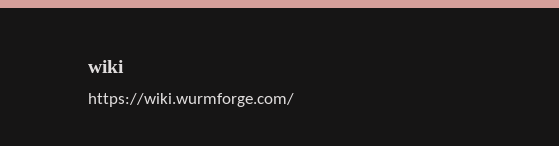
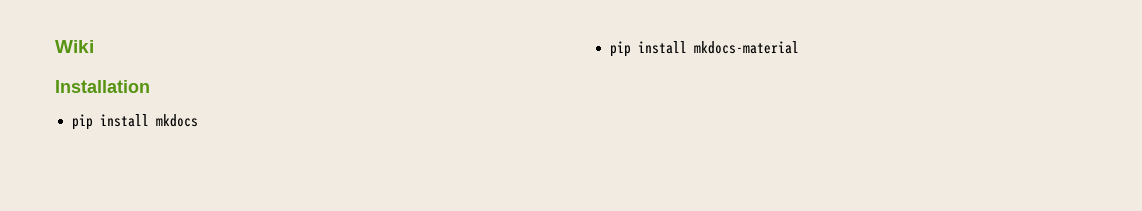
- wiki
- https://wiki.wurmforge.com/
+ Wiki
+ Installation
+ pip install mkdocs
+ pip install mkdocs-material

